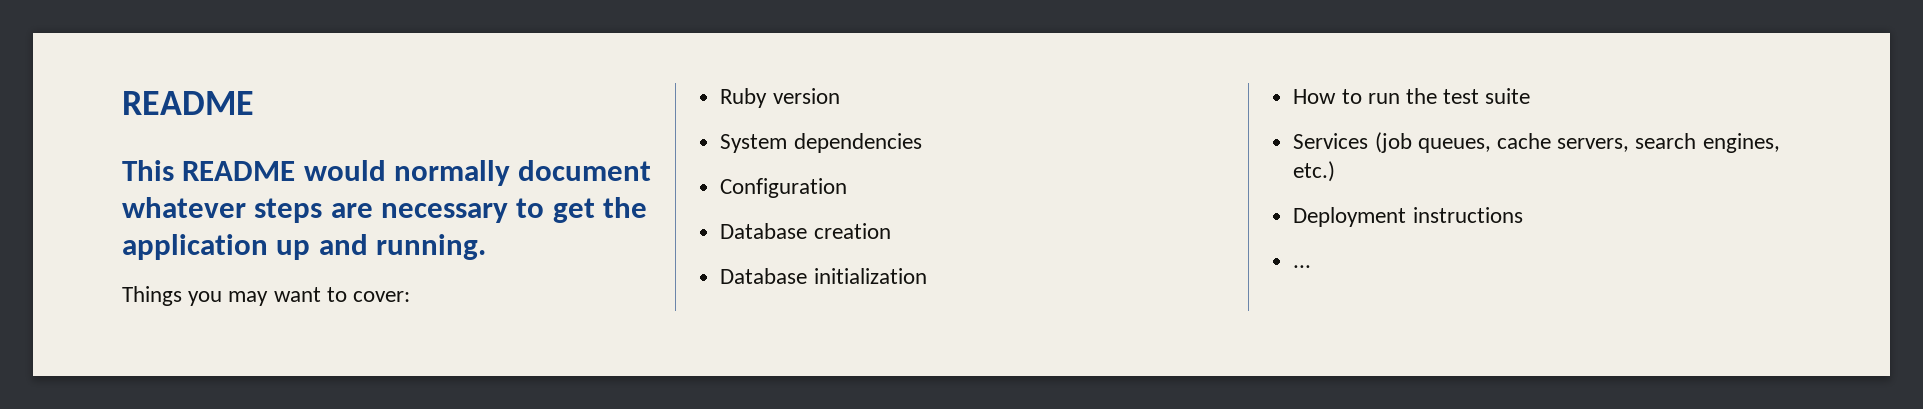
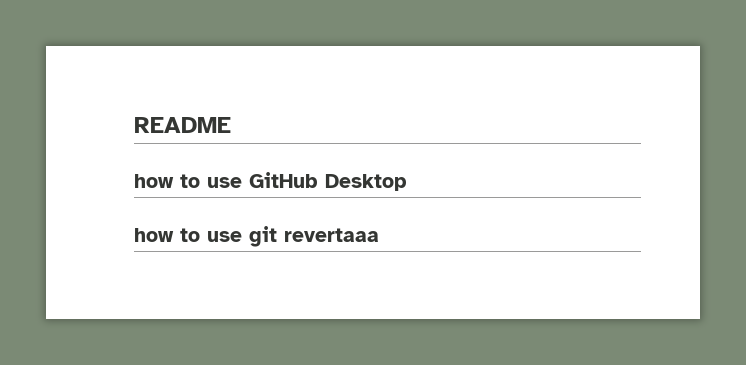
- This README would normally document whatever steps are necessary to get the application up and running.
- Things you may want to cover:
- Ruby version
- System dependencies
- Configuration
- Database creation
- Database initialization
- How to run the test suite
- Services (job queues, cache servers, search engines, etc.)
- Deployment instructions
- ...
+ how to use GitHub Desktop
+ how to use git revertaaa

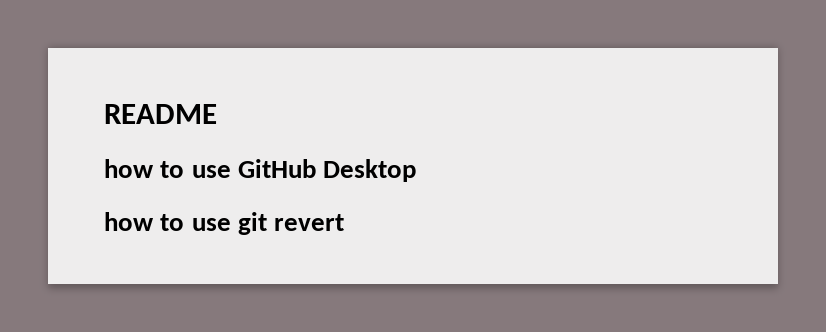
- how to use git revertaaa
+ how to use git revert

